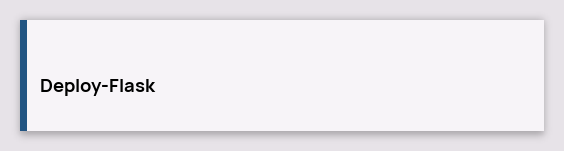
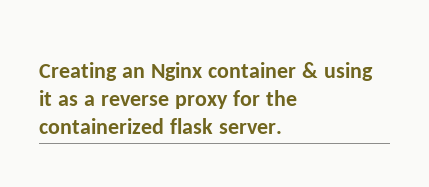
- Deploy-Flask
+ Creating an Nginx container & using it as a reverse proxy for the containerized flask server.

